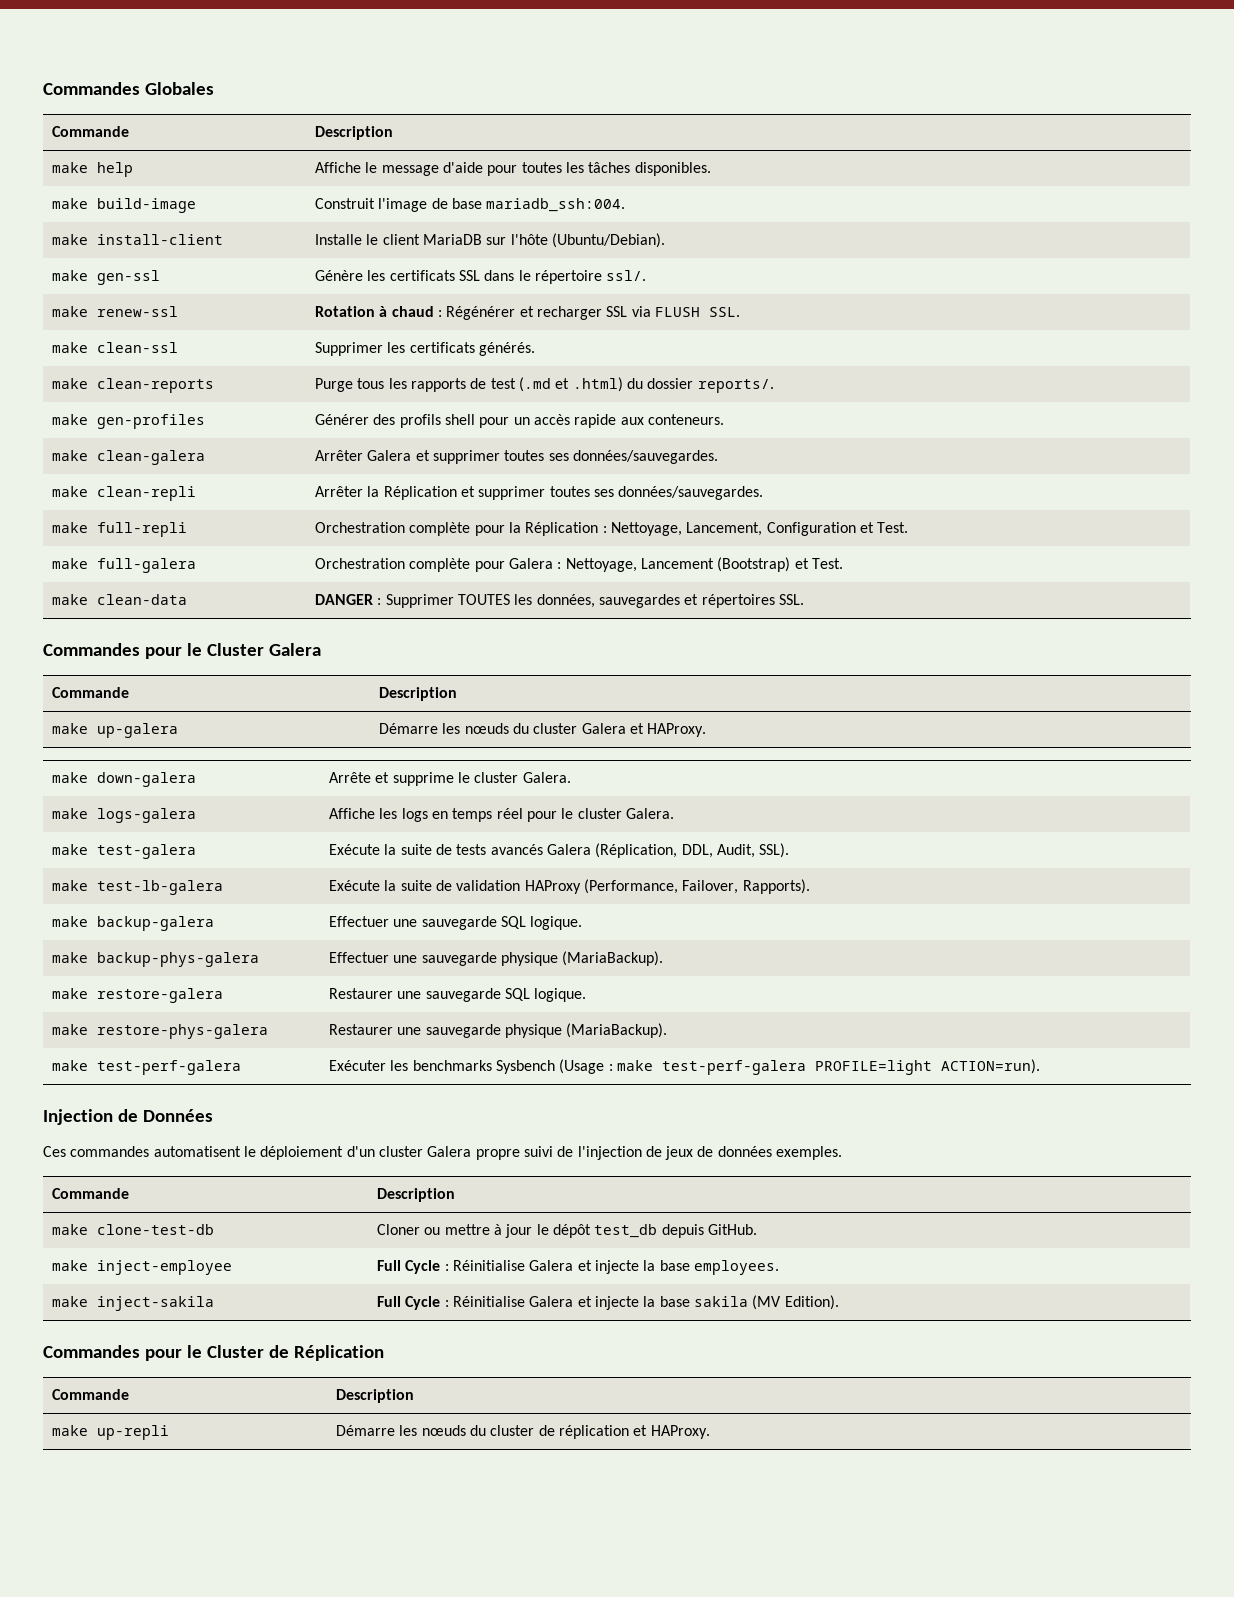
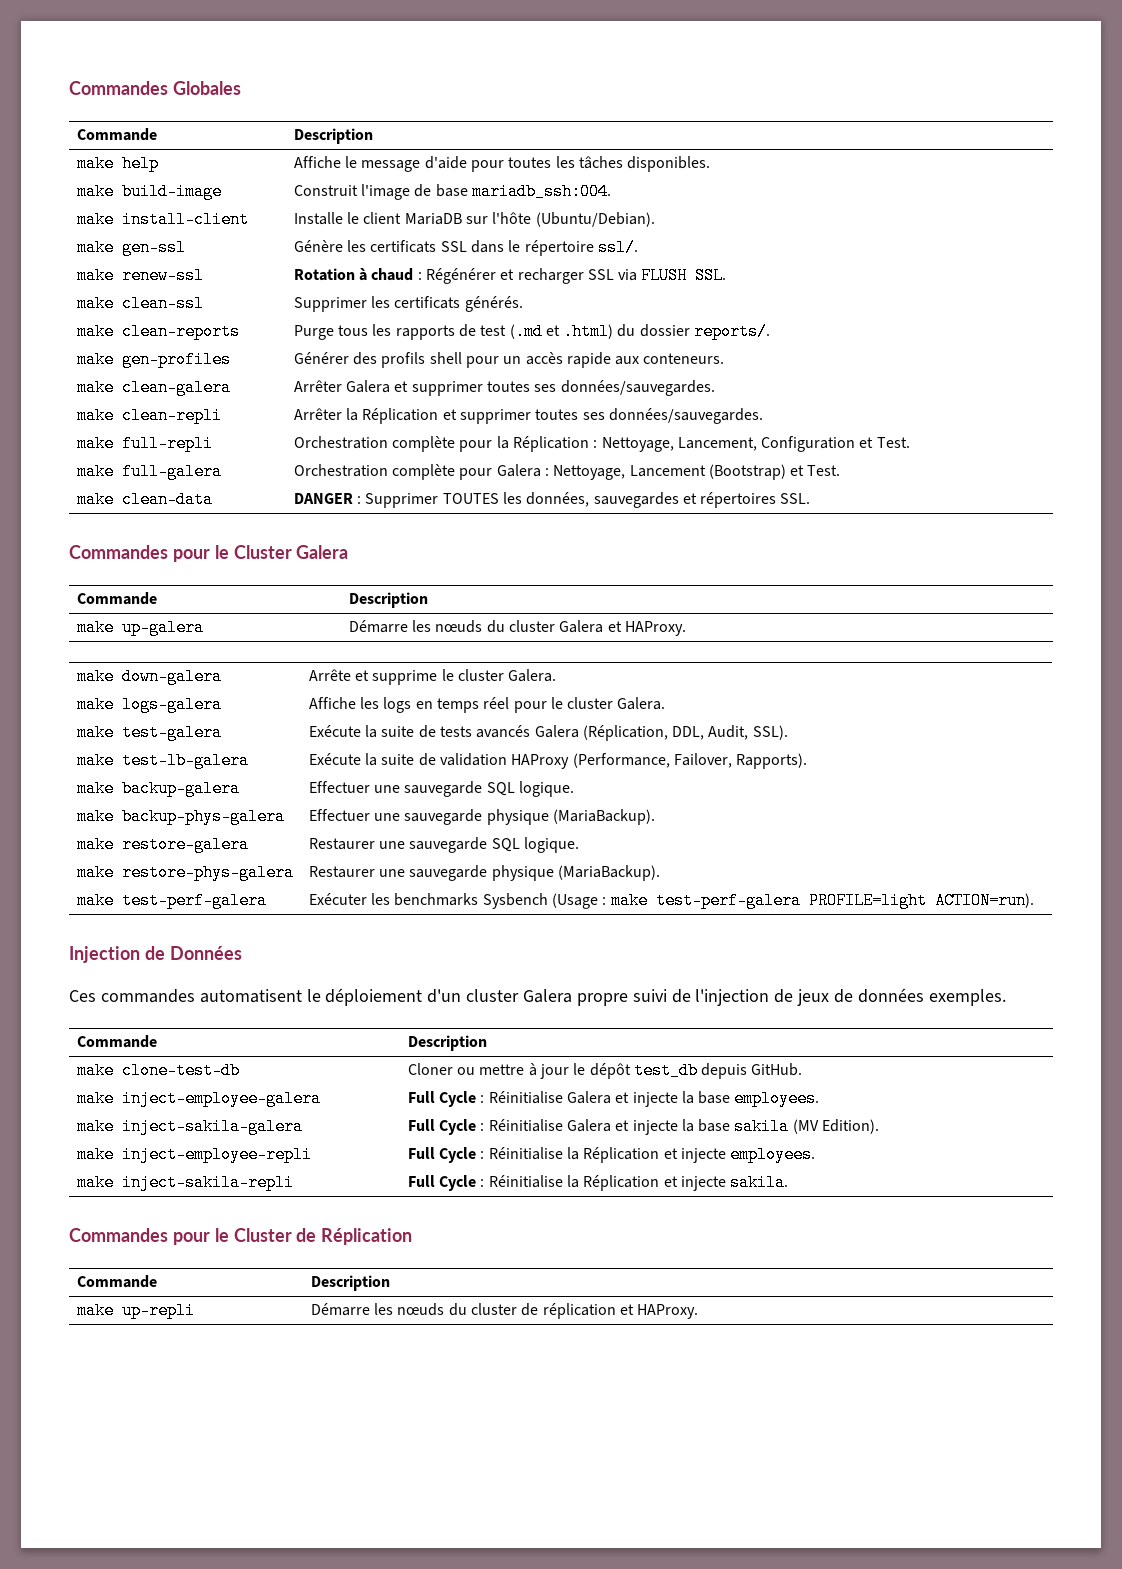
- make inject-employee | Full Cycle : Réinitialise Galera et injecte la base employees.
+ make inject-employee-galera | Full Cycle : Réinitialise Galera et injecte la base employees.
- make inject-sakila | Full Cycle : Réinitialise Galera et injecte la base sakila (MV Edition).
+ make inject-sakila-galera | Full Cycle : Réinitialise Galera et injecte la base sakila (MV Edition).
+ make inject-employee-repli | Full Cycle : Réinitialise la Réplication et injecte employees.
+ make inject-sakila-repli | Full Cycle : Réinitialise la Réplication et injecte sakila.

